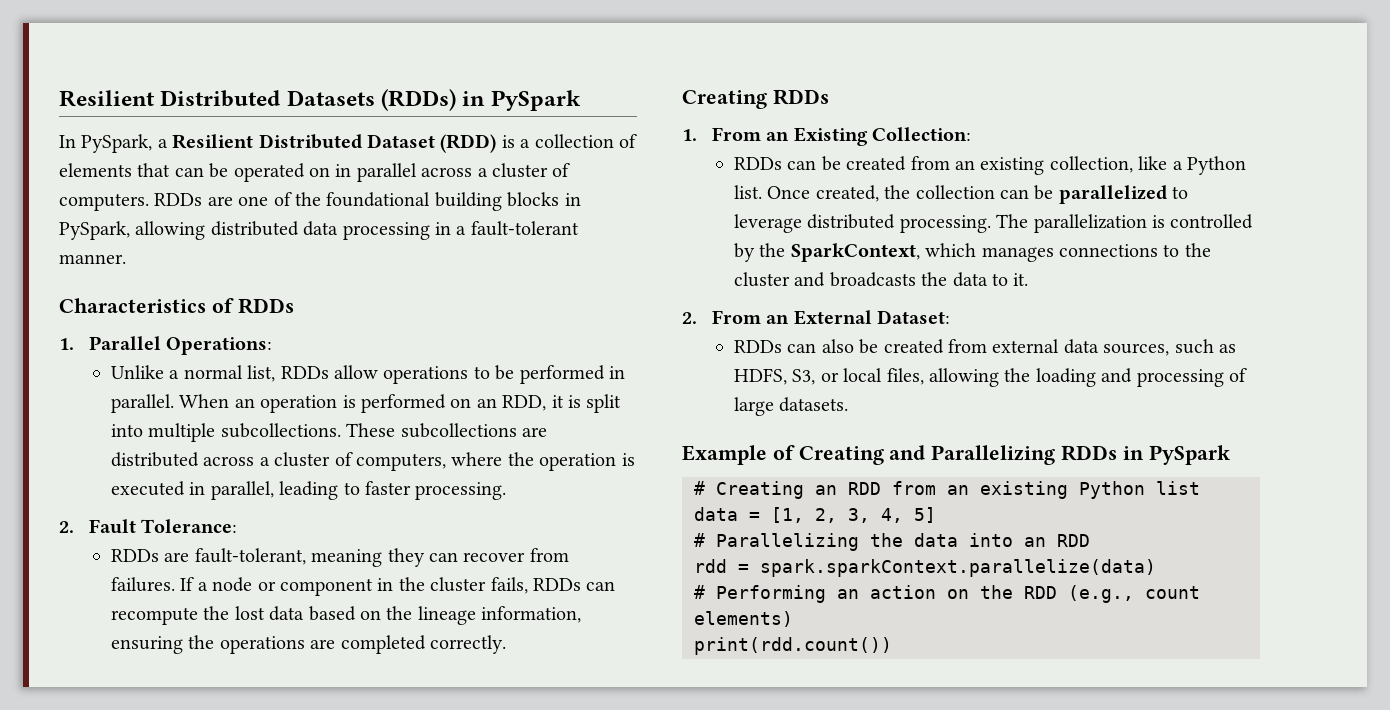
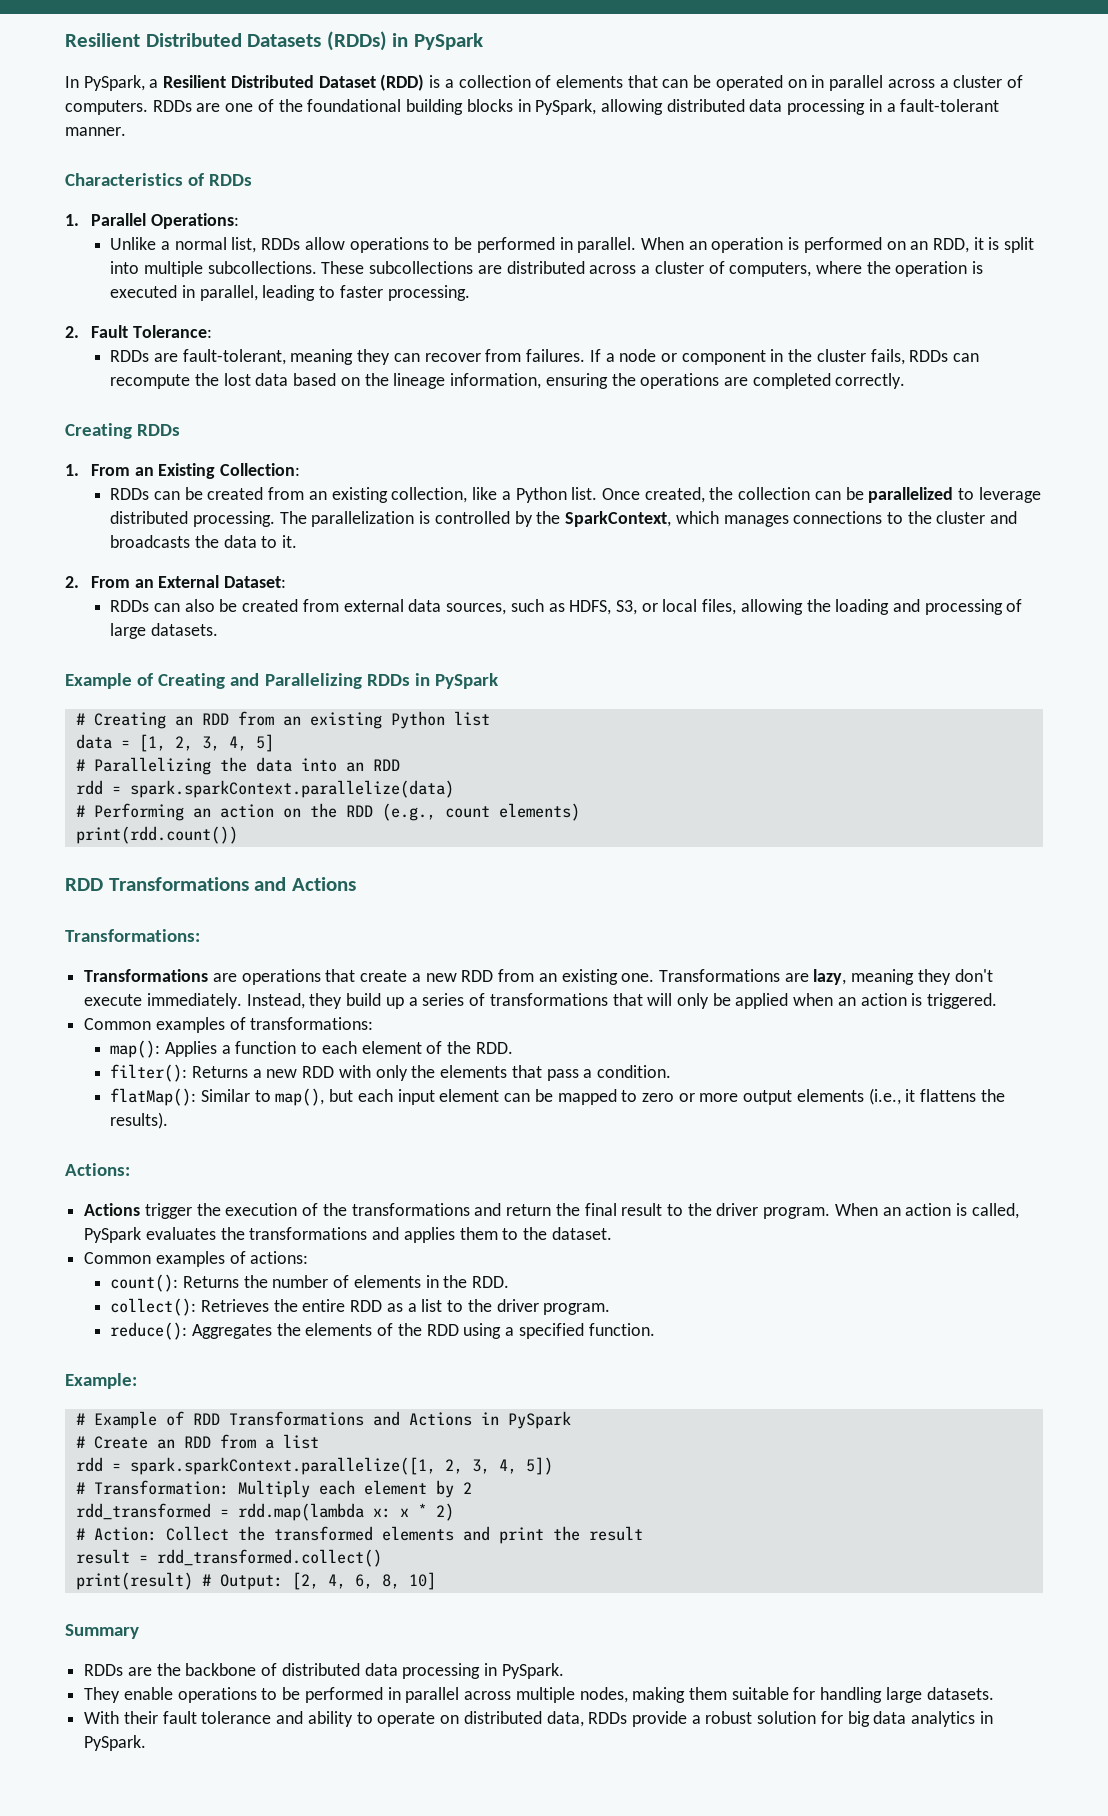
  print(rdd.count())
+ RDD Transformations and Actions
+ Transformations:
+ Transformations are operations that create a new RDD from an existing one. Transformations are lazy, meaning they don't execute immediately. Instead, they build up a series of transformations that will only be applied when an action is triggered.
+ Common examples of transformations:
+ map(): Applies a function to each element of the RDD.
+ filter(): Returns a new RDD with only the elements that pass a condition.
+ flatMap(): Similar to map(), but each input element can be mapped to zero or more output elements (i.e., it flattens the results).
+ Actions:
+ Actions trigger the execution of the transformations and return the final result to the driver program. When an action is called, PySpark evaluates the transformations and applies them to the dataset.
+ Common examples of actions:
+ count(): Returns the number of elements in the RDD.
+ collect(): Retrieves the entire RDD as a list to the driver program.
+ reduce(): Aggregates the elements of the RDD using a specified function.
+ Example:
+ # Example of RDD Transformations and Actions in PySpark
+ # Create an RDD from a list
+ rdd = spark.sparkContext.parallelize([1, 2, 3, 4, 5])
+ # Transformation: Multiply each element by 2
+ rdd_transformed = rdd.map(lambda x: x * 2)
+ # Action: Collect the transformed elements and print the result
+ result = rdd_transformed.collect()
+ print(result) # Output: [2, 4, 6, 8, 10]
+ Summary
+ RDDs are the backbone of distributed data processing in PySpark.
+ They enable operations to be performed in parallel across multiple nodes, making them suitable for handling large datasets.
+ With their fault tolerance and ability to operate on distributed data, RDDs provide a robust solution for big data analytics in PySpark.

